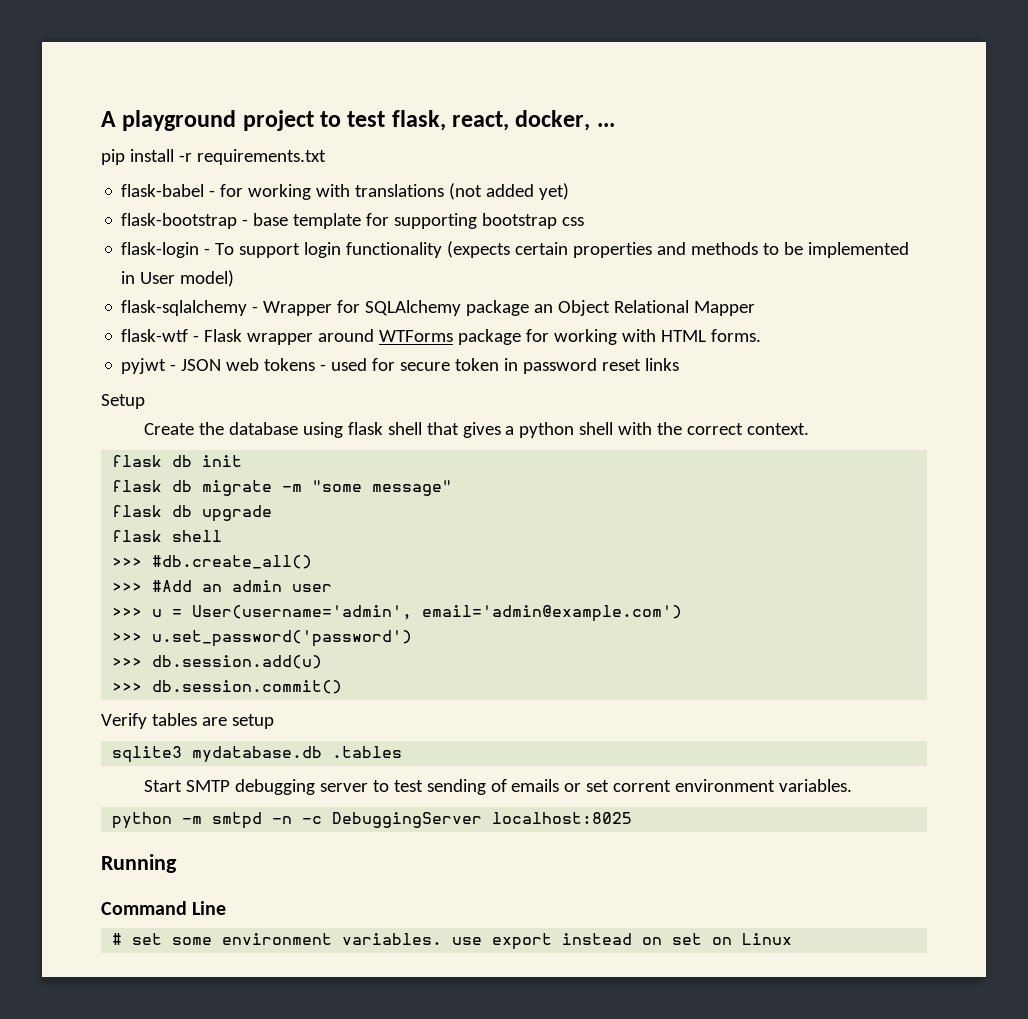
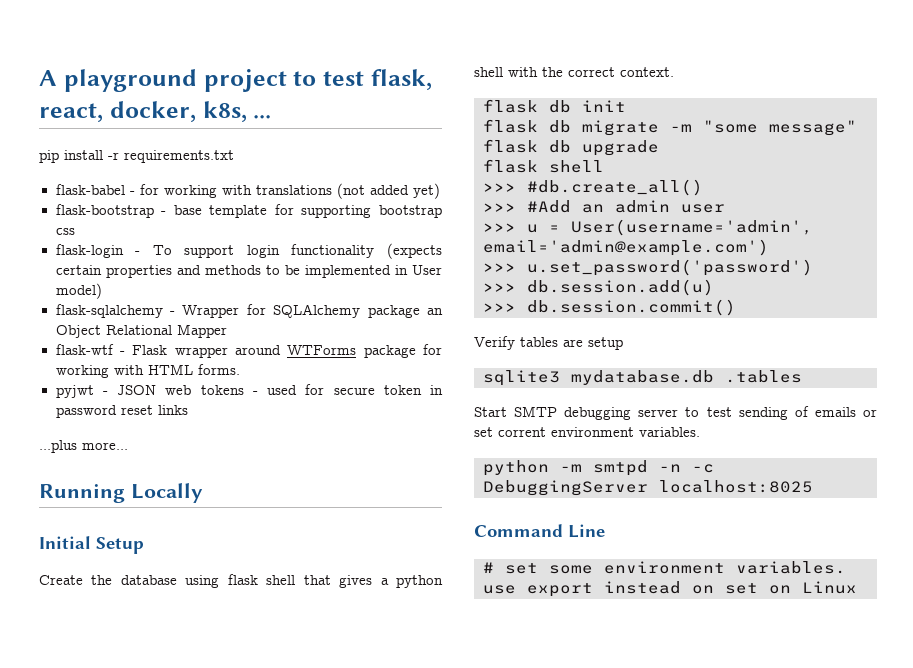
- A playground project to test flask, react, docker, ...
+ A playground project to test flask, react, docker, k8s, ...
- Setup
+ ...plus more...
+ Running Locally
+ Initial Setup
- Running

